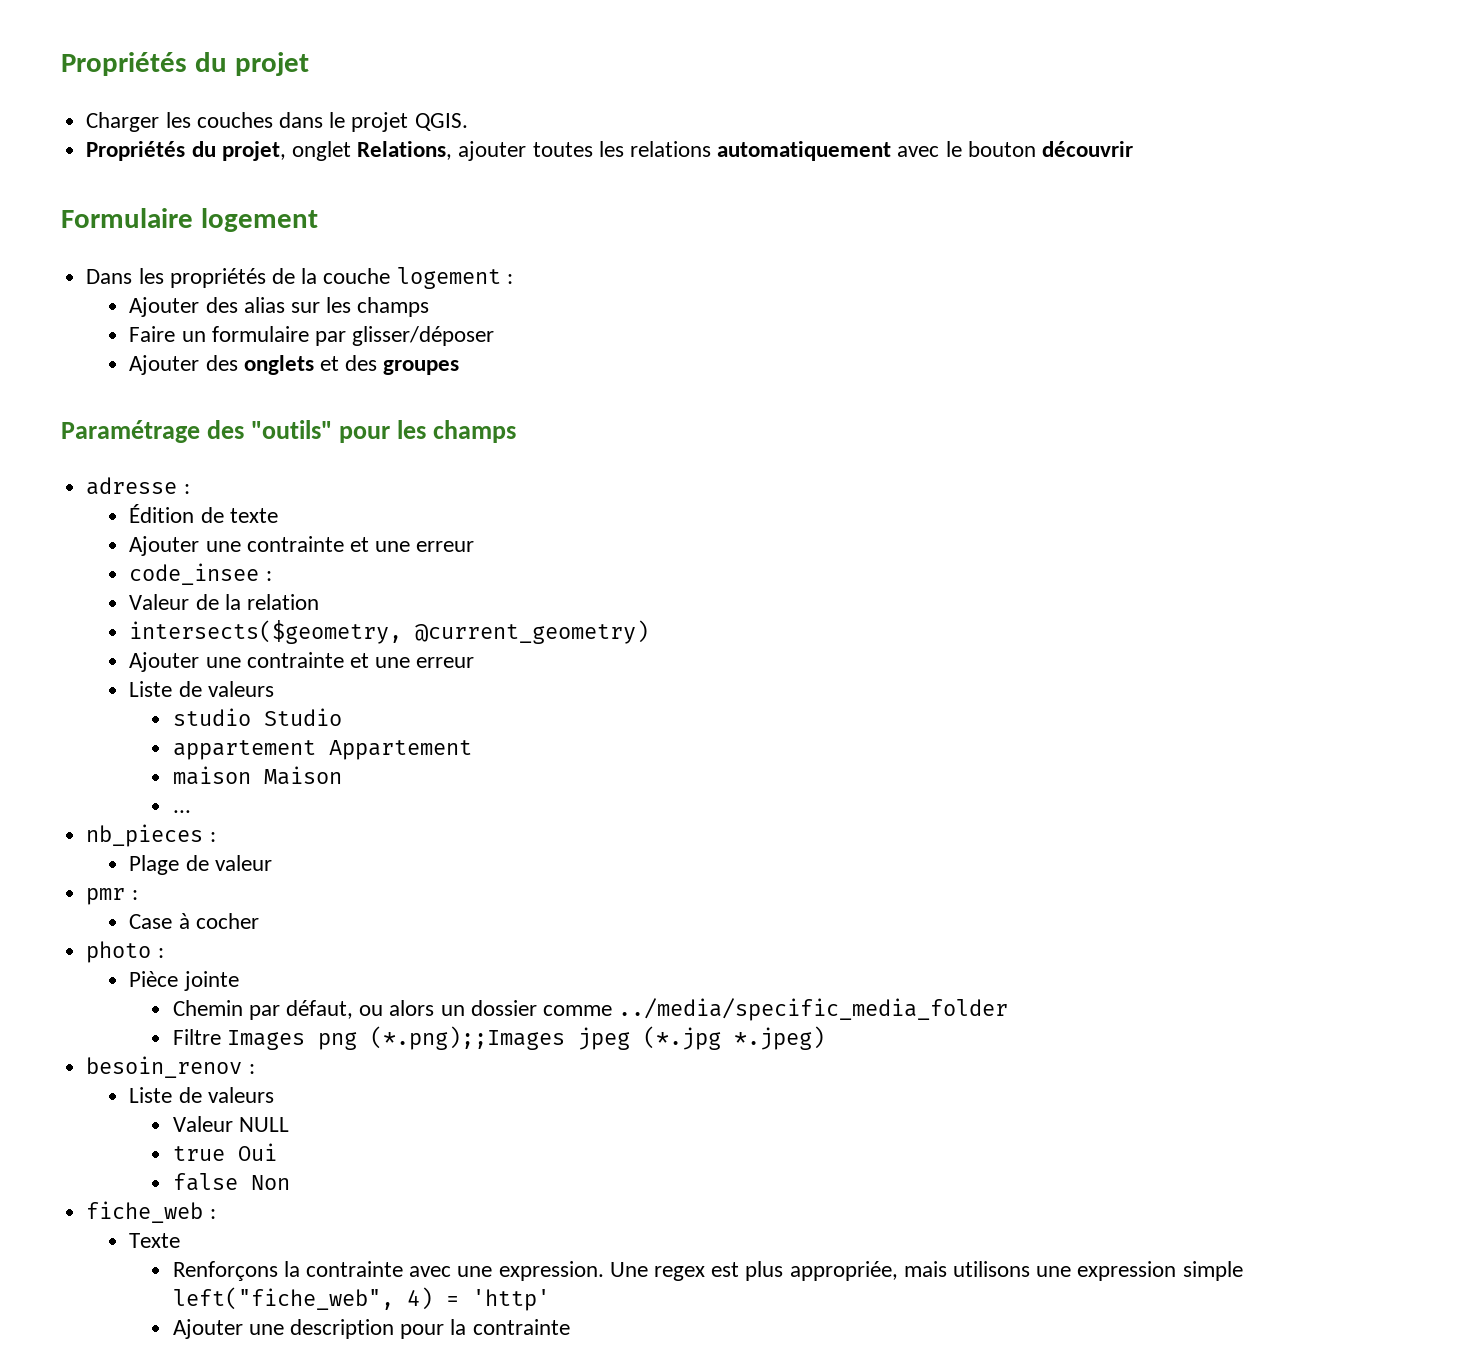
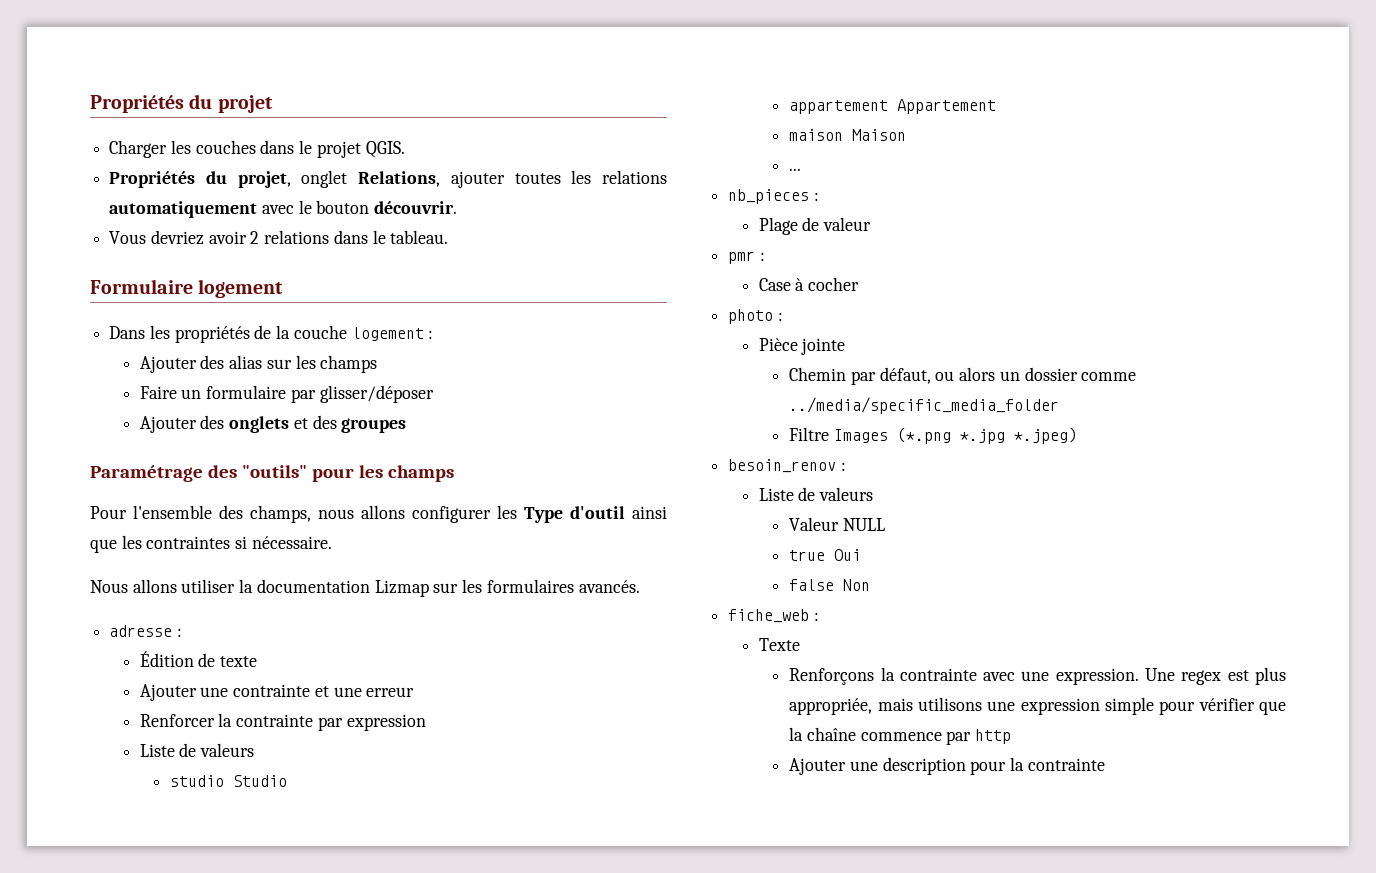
- Propriétés du projet, onglet Relations, ajouter toutes les relations automatiquement avec le bouton découvrir
+ Propriétés du projet, onglet Relations, ajouter toutes les relations automatiquement avec le bouton découvrir.
+ Vous devriez avoir 2 relations dans le tableau.
+ Pour l'ensemble des champs, nous allons configurer les Type d'outil ainsi que les contraintes si nécessaire.
+ Nous allons utiliser la documentation Lizmap sur les formulaires avancés.
- code_insee :
- Valeur de la relation
- intersects($geometry, @current_geometry)
- Ajouter une contrainte et une erreur
+ Renforcer la contrainte par expression
- Filtre Images png (*.png);;Images jpeg (*.jpg *.jpeg)
+ Filtre Images (*.png *.jpg *.jpeg)
- Une regex est plus appropriée, mais utilisons une expression simple left("fiche_web", 4) = 'http'
+ Une regex est plus appropriée, mais utilisons une expression simple pour vérifier que la chaîne commence par http

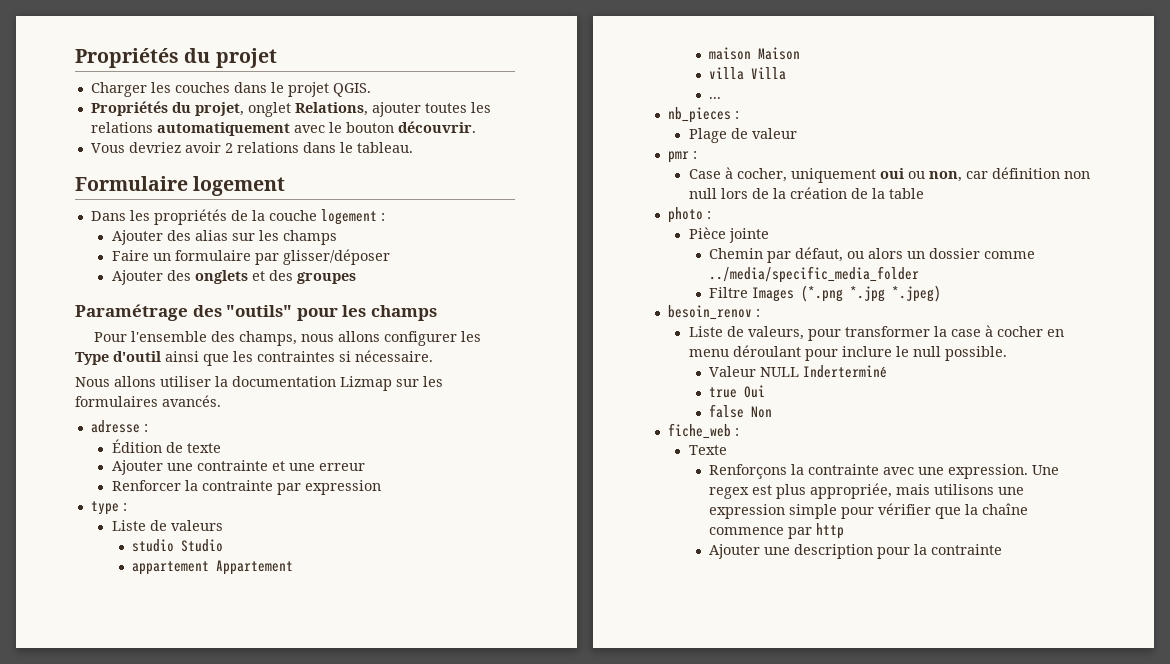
+ type :
+ villa Villa
- Case à cocher
+ Case à cocher, uniquement oui ou non, car définition non null lors de la création de la table
  besoin_renov :
- Liste de valeurs
+ Liste de valeurs, pour transformer la case à cocher en menu déroulant pour inclure le null possible.
- Valeur NULL
+ Valeur NULL Inderterminé

